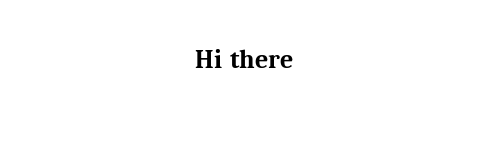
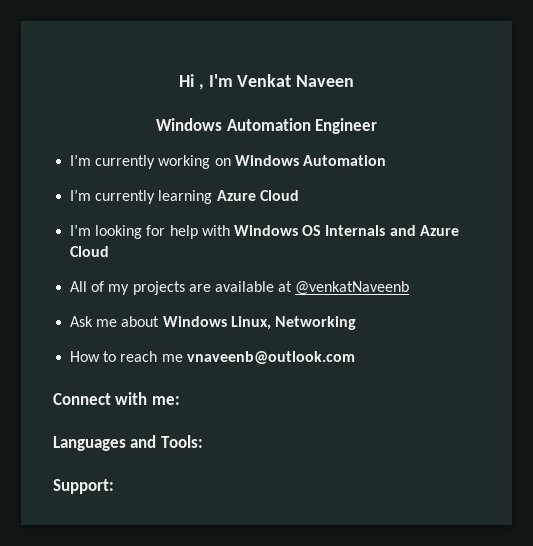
- Hi there
+ Hi , I'm Venkat Naveen
+ Windows Automation Engineer
+ I’m currently working on Windows Automation
+ I’m currently learning Azure Cloud
+ I’m looking for help with Windows OS Internals and Azure Cloud
+ All of my projects are available at @venkatNaveenb
+ Ask me about Windows Linux, Networking
+ How to reach me vnaveenb@outlook.com
+ Connect with me:
+ Languages and Tools:
+ Support:

